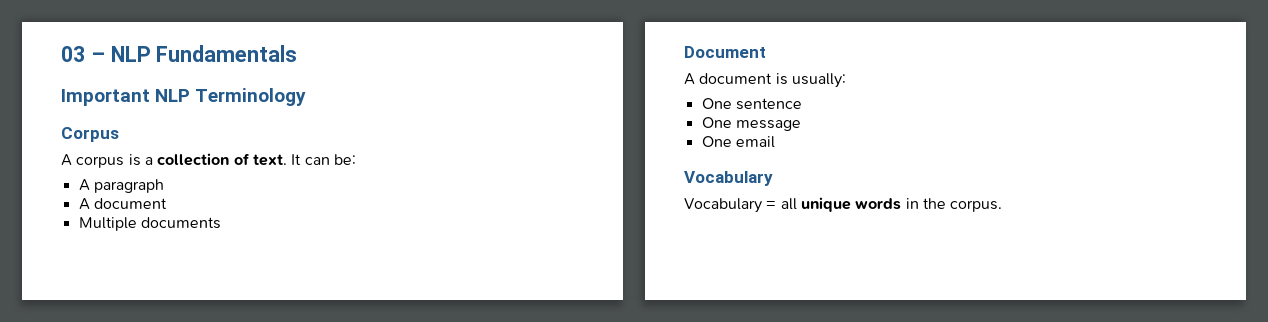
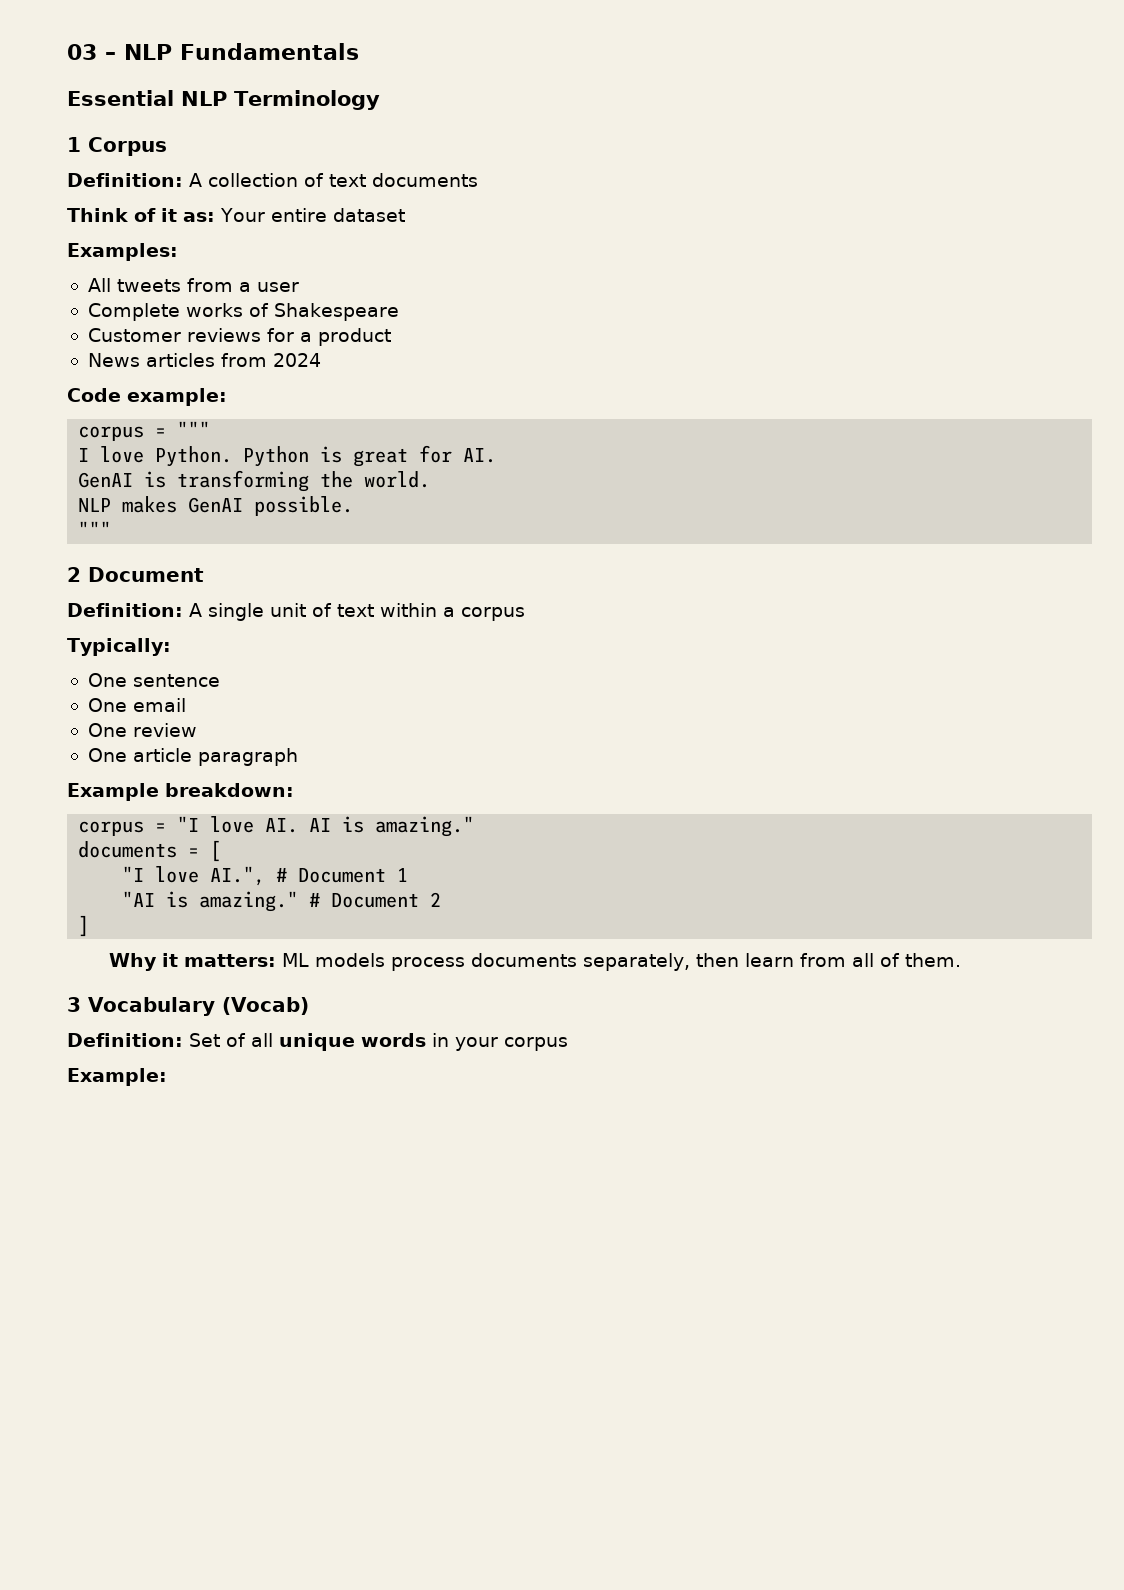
- Important NLP Terminology
+ Essential NLP Terminology
- Corpus
+ 1 Corpus
- A corpus is a collection of text. It can be:
- A paragraph
- A document
- Multiple documents
- Document
- A document is usually:
+ Definition: A collection of text documents
+ Think of it as: Your entire dataset
+ Examples:
+ All tweets from a user
+ Complete works of Shakespeare
+ Customer reviews for a product
+ News articles from 2024
+ Code example:
+ corpus = """
+ I love Python. Python is great for AI.
+ GenAI is transforming the world.
+ NLP makes GenAI possible.
+ """
+ 2 Document
+ Definition: A single unit of text within a corpus
+ Typically:
- One message
  One email
- Vocabulary
- Vocabulary = all unique words in the corpus.
+ One review
+ One article paragraph
+ Example breakdown:
+ corpus = "I love AI. AI is amazing."
+ documents = [
+ "I love AI.", # Document 1
+ "AI is amazing." # Document 2
+ ]
+ Why it matters: ML models process documents separately, then learn from all of them.
+ 3 Vocabulary (Vocab)
+ Definition: Set of all unique words in your corpus
+ Example:

